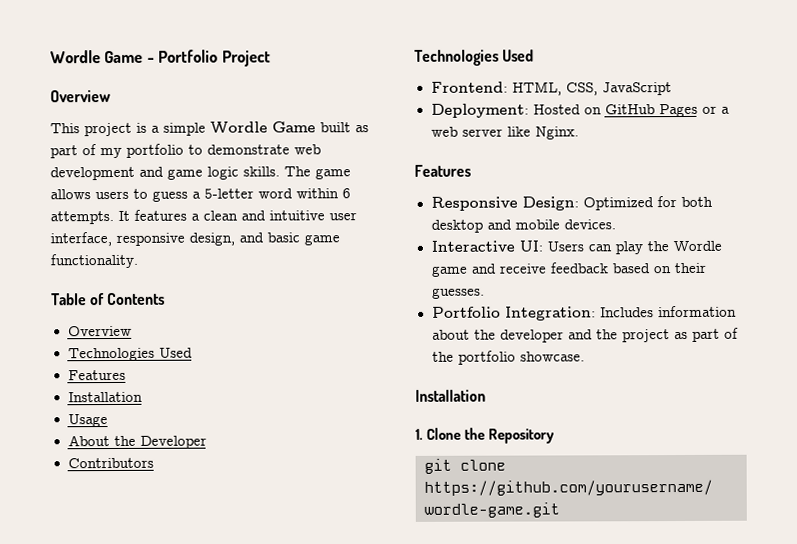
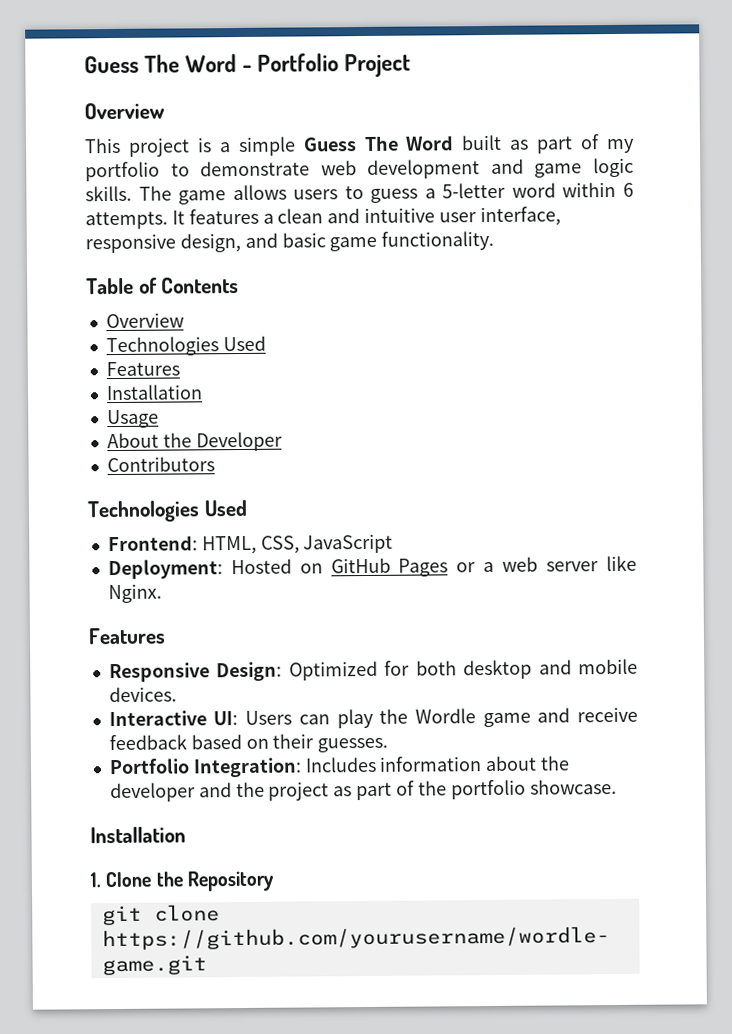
- Wordle Game - Portfolio Project
+ Guess The Word - Portfolio Project
- This project is a simple Wordle Game built as part of my portfolio to demonstrate web development and game logic skills.
+ This project is a simple Guess The Word built as part of my portfolio to demonstrate web development and game logic skills.

